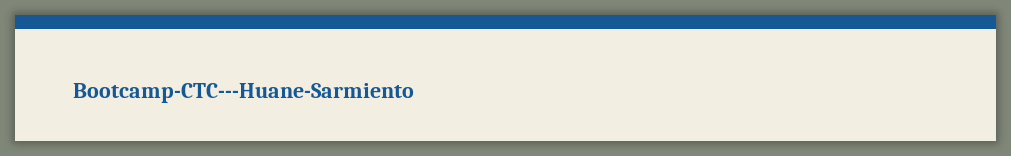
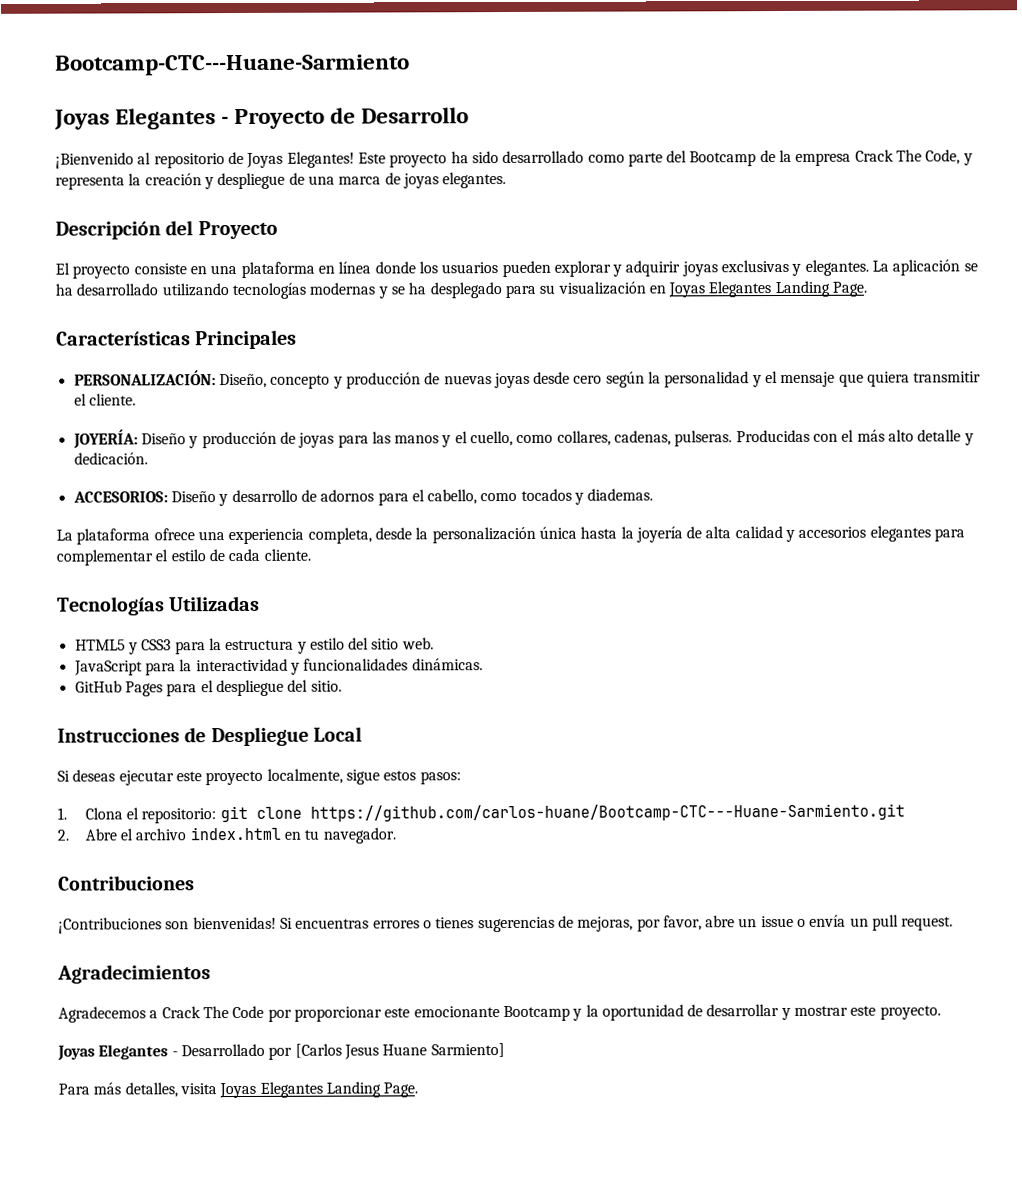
+ Joyas Elegantes - Proyecto de Desarrollo
+ ¡Bienvenido al repositorio de Joyas Elegantes! Este proyecto ha sido desarrollado como parte del Bootcamp de la empresa Crack The Code, y representa la creación y despliegue de una marca de joyas elegantes.
+ Descripción del Proyecto
+ El proyecto consiste en una plataforma en línea donde los usuarios pueden explorar y adquirir joyas exclusivas y elegantes. La aplicación se ha desarrollado utilizando tecnologías modernas y se ha desplegado para su visualización en Joyas Elegantes Landing Page.
+ Características Principales
+ PERSONALIZACIÓN: Diseño, concepto y producción de nuevas joyas desde cero según la personalidad y el mensaje que quiera transmitir el cliente.
+ JOYERÍA: Diseño y producción de joyas para las manos y el cuello, como collares, cadenas, pulseras. Producidas con el más alto detalle y dedicación.
+ ACCESORIOS: Diseño y desarrollo de adornos para el cabello, como tocados y diademas.
+ La plataforma ofrece una experiencia completa, desde la personalización única hasta la joyería de alta calidad y accesorios elegantes para complementar el estilo de cada cliente.
+ Tecnologías Utilizadas
+ HTML5 y CSS3 para la estructura y estilo del sitio web.
+ JavaScript para la interactividad y funcionalidades dinámicas.
+ GitHub Pages para el despliegue del sitio.
+ Instrucciones de Despliegue Local
+ Si deseas ejecutar este proyecto localmente, sigue estos pasos:
+ 1. Clona el repositorio: git clone https://github.com/carlos-huane/Bootcamp-CTC---Huane-Sarmiento.git
+ 2. Abre el archivo index.html en tu navegador.
+ Contribuciones
+ ¡Contribuciones son bienvenidas! Si encuentras errores o tienes sugerencias de mejoras, por favor, abre un issue o envía un pull request.
+ Agradecimientos
+ Agradecemos a Crack The Code por proporcionar este emocionante Bootcamp y la oportunidad de desarrollar y mostrar este proyecto.
+ Joyas Elegantes - Desarrollado por [Carlos Jesus Huane Sarmiento]
+ Para más detalles, visita Joyas Elegantes Landing Page.

